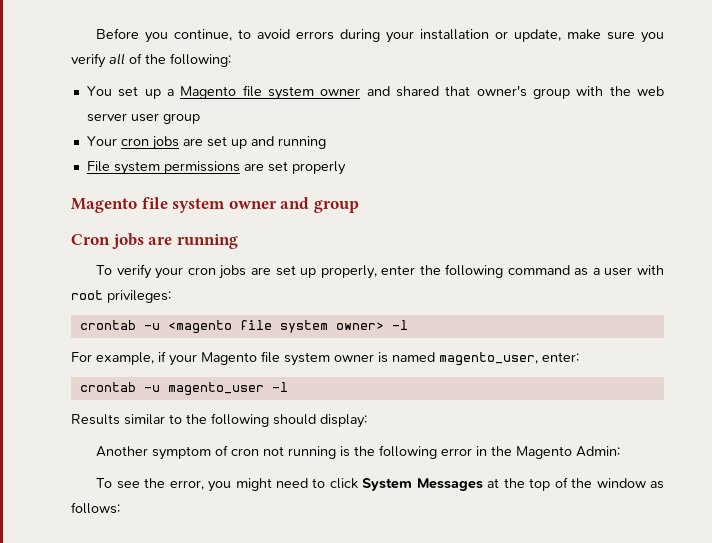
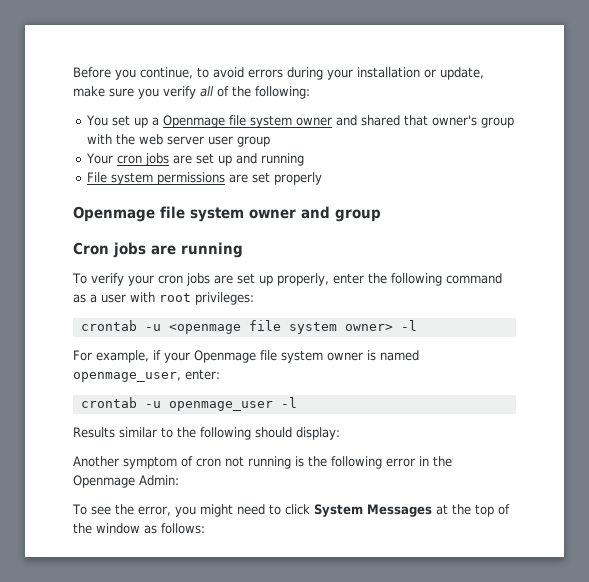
- You set up a Magento file system owner and shared that owner's group with the web server user group
+ You set up a Openmage file system owner and shared that owner's group with the web server user group
- Magento file system owner and group
+ Openmage file system owner and group
- crontab -u <magento file system owner> -l
+ crontab -u <openmage file system owner> -l
- For example, if your Magento file system owner is named magento_user, enter:
+ For example, if your Openmage file system owner is named openmage_user, enter:
- crontab -u magento_user -l
+ crontab -u openmage_user -l
- Another symptom of cron not running is the following error in the Magento Admin:
+ Another symptom of cron not running is the following error in the Openmage Admin:

